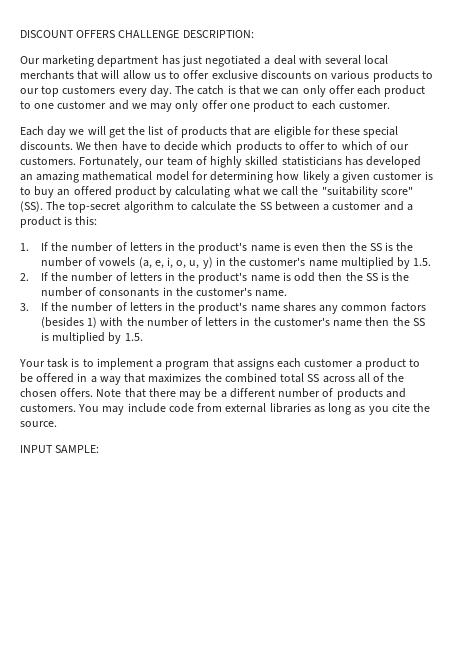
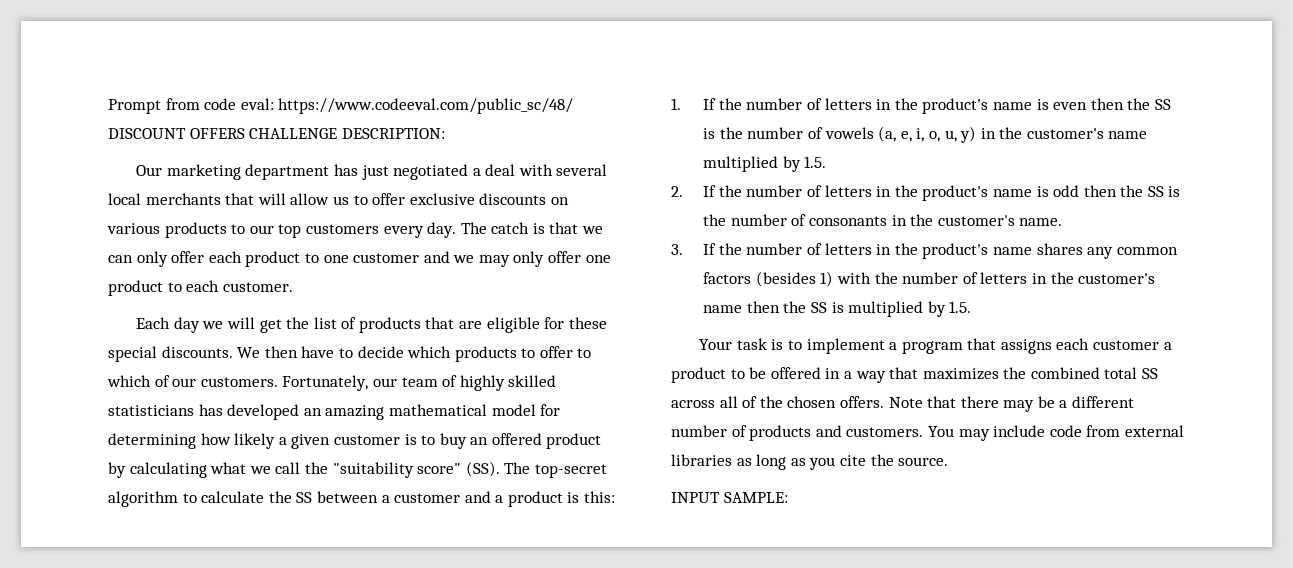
- DISCOUNT OFFERS CHALLENGE DESCRIPTION:
+ Prompt from code eval: https://www.codeeval.com/public_sc/48/ DISCOUNT OFFERS CHALLENGE DESCRIPTION:

